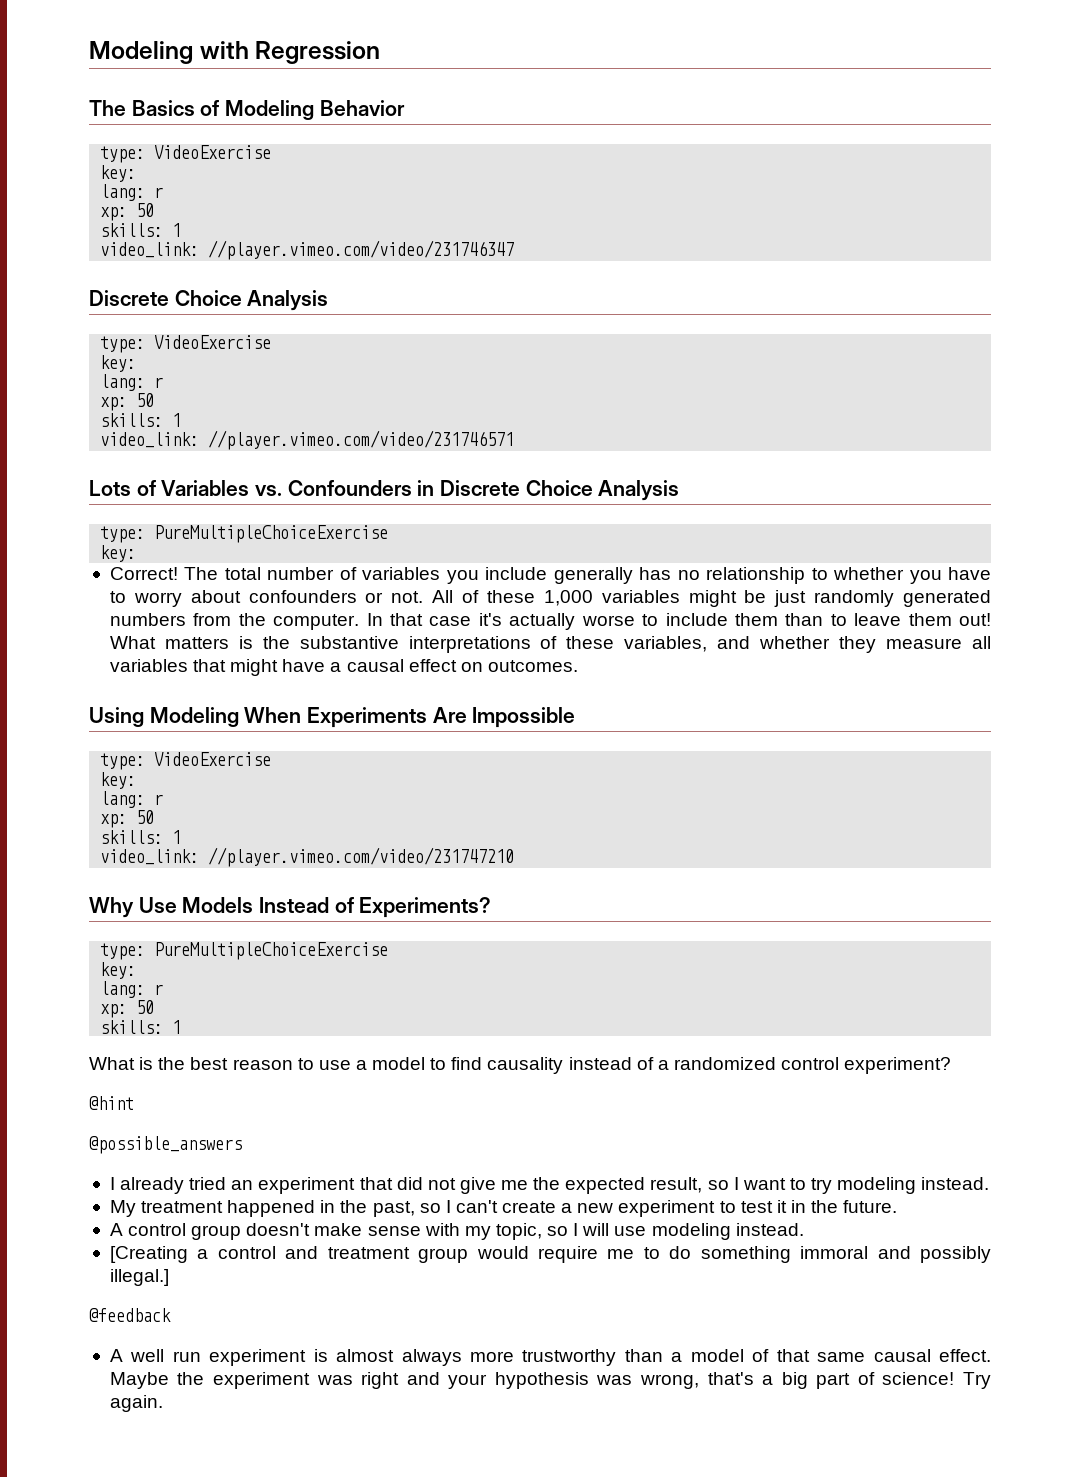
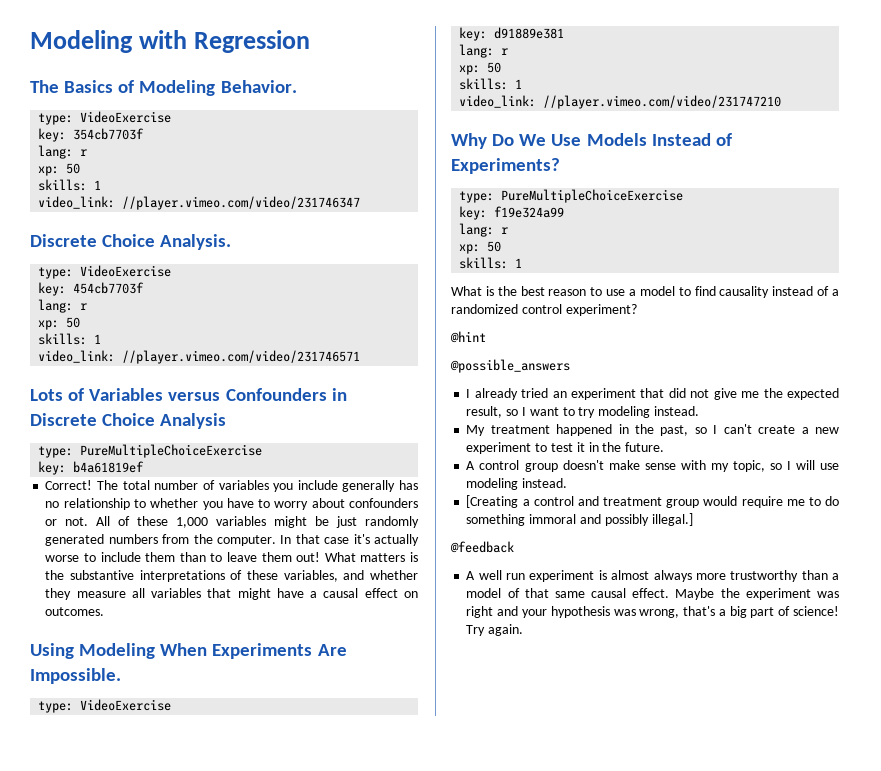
- The Basics of Modeling Behavior
+ The Basics of Modeling Behavior.
  type: VideoExercise
- key:
+ key: 354cb7703f
  video_link: //player.vimeo.com/video/231746347
- Discrete Choice Analysis
+ Discrete Choice Analysis.
  type: VideoExercise
- key:
+ key: 454cb7703f
- Lots of Variables vs. Confounders in Discrete Choice Analysis
+ Lots of Variables versus Confounders in Discrete Choice Analysis
  type: PureMultipleChoiceExercise
- key:
+ key: b4a61819ef
- Using Modeling When Experiments Are Impossible
+ Using Modeling When Experiments Are Impossible.
  type: VideoExercise
- key:
+ key: d91889e381
- Why Use Models Instead of Experiments?
+ Why Do We Use Models Instead of Experiments?
  type: PureMultipleChoiceExercise
- key:
+ key: f19e324a99

